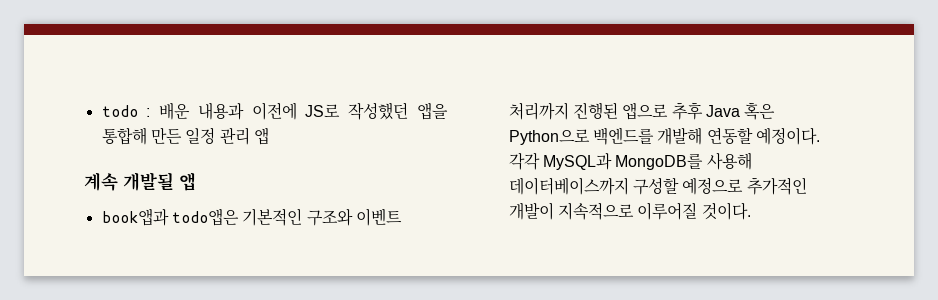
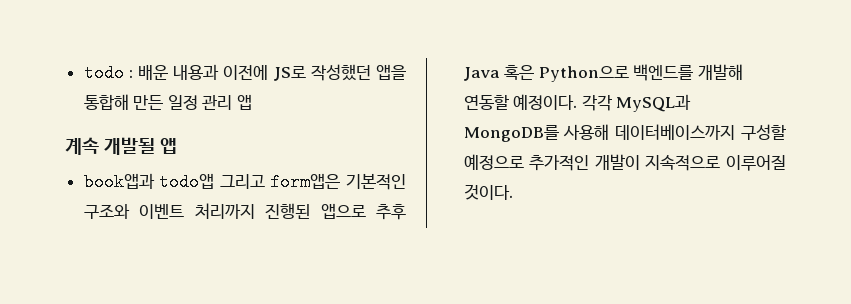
- book앱과 todo앱은 기본적인 구조와 이벤트 처리까지 진행된 앱으로 추후 Java 혹은 Python으로 백엔드를 개발해 연동할 예정이다.
+ book앱과 todo앱 그리고 form앱은 기본적인 구조와 이벤트 처리까지 진행된 앱으로 추후 Java 혹은 Python으로 백엔드를 개발해 연동할 예정이다.

